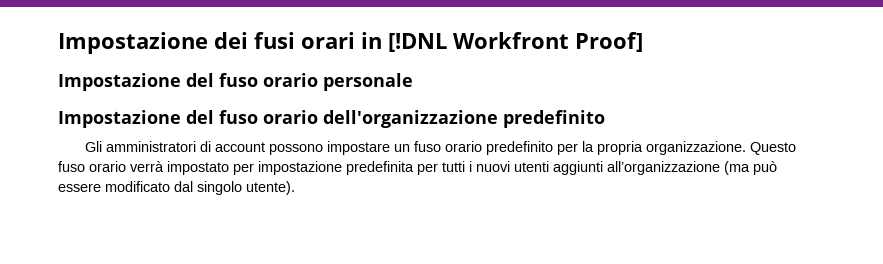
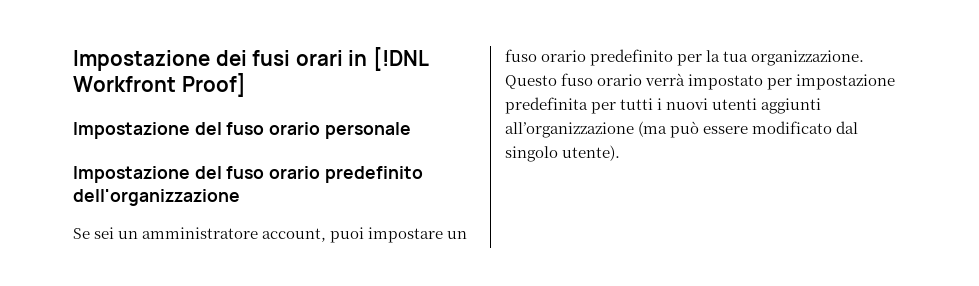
- Impostazione del fuso orario dell'organizzazione predefinito
- Gli amministratori di account possono impostare un fuso orario predefinito per la propria organizzazione.
+ Impostazione del fuso orario predefinito dell'organizzazione
+ Se sei un amministratore account, puoi impostare un fuso orario predefinito per la tua organizzazione.

